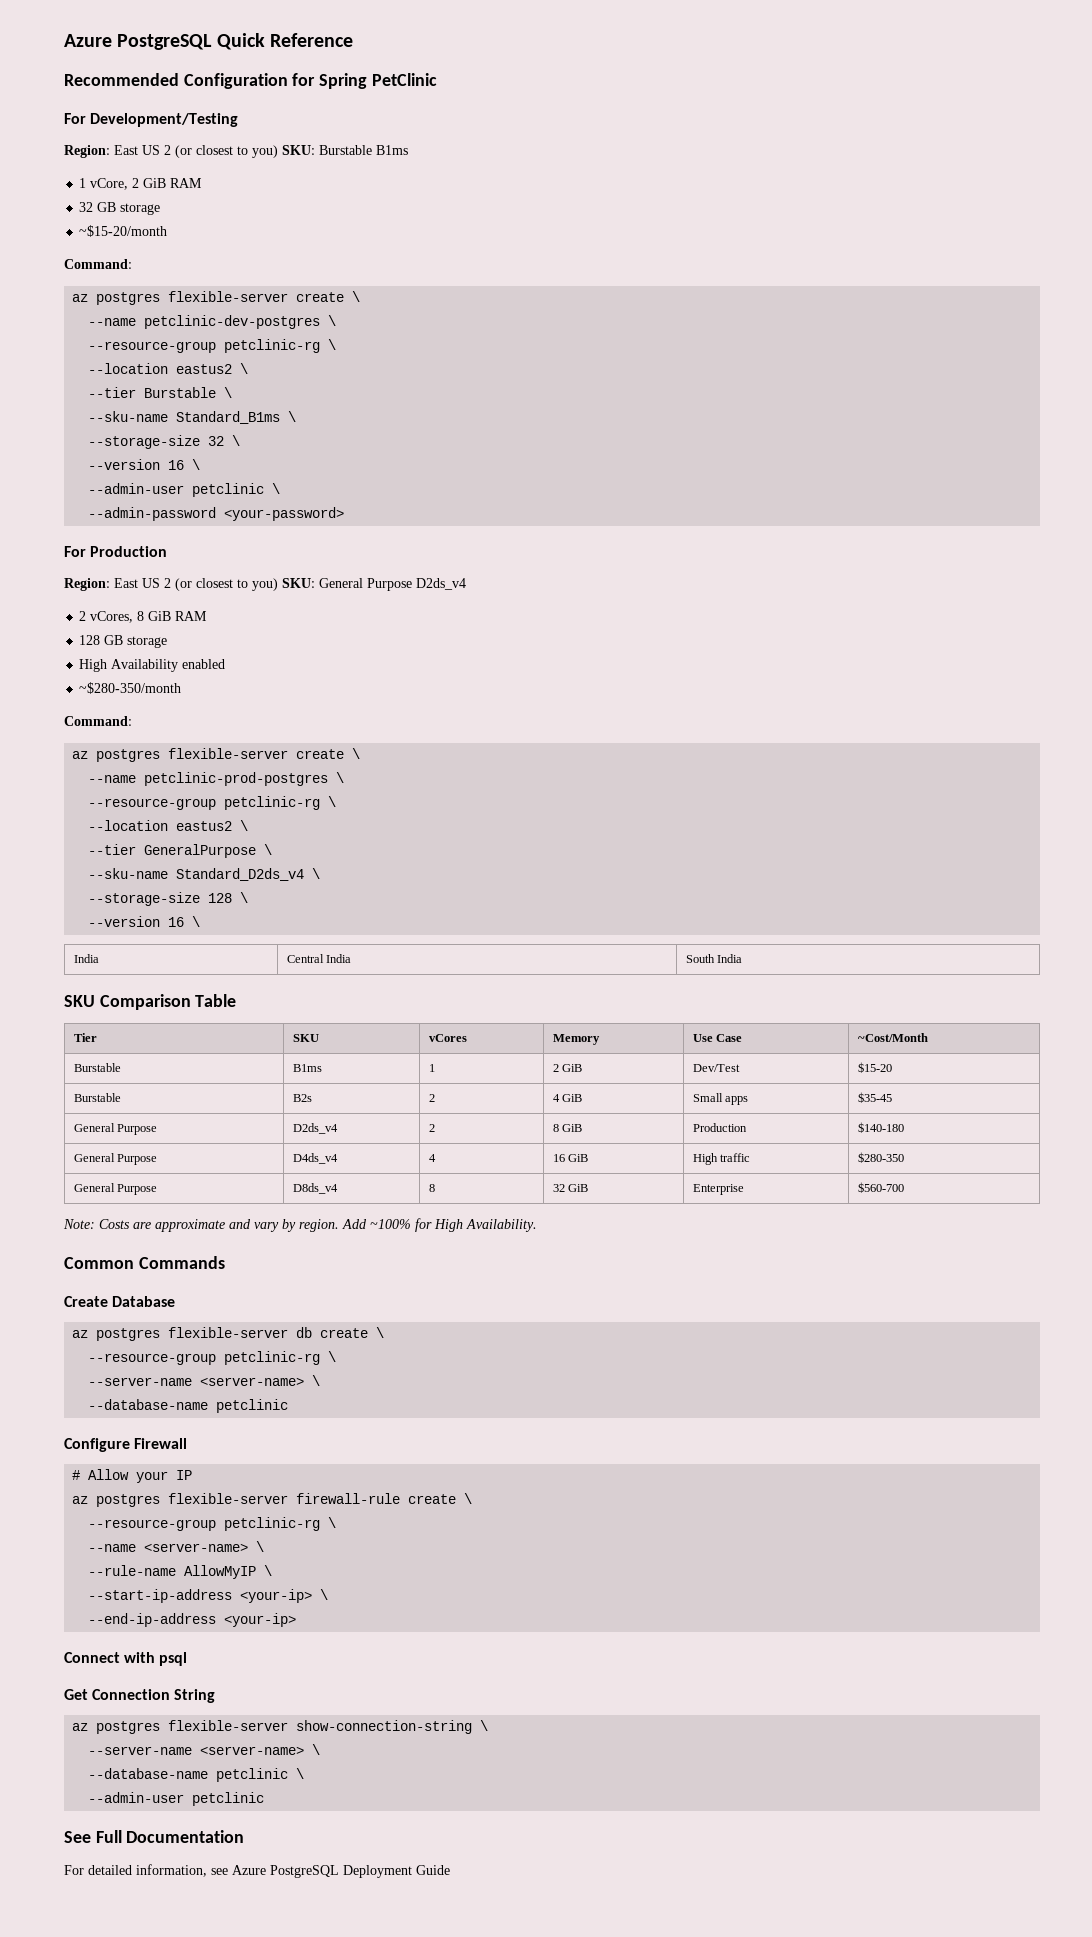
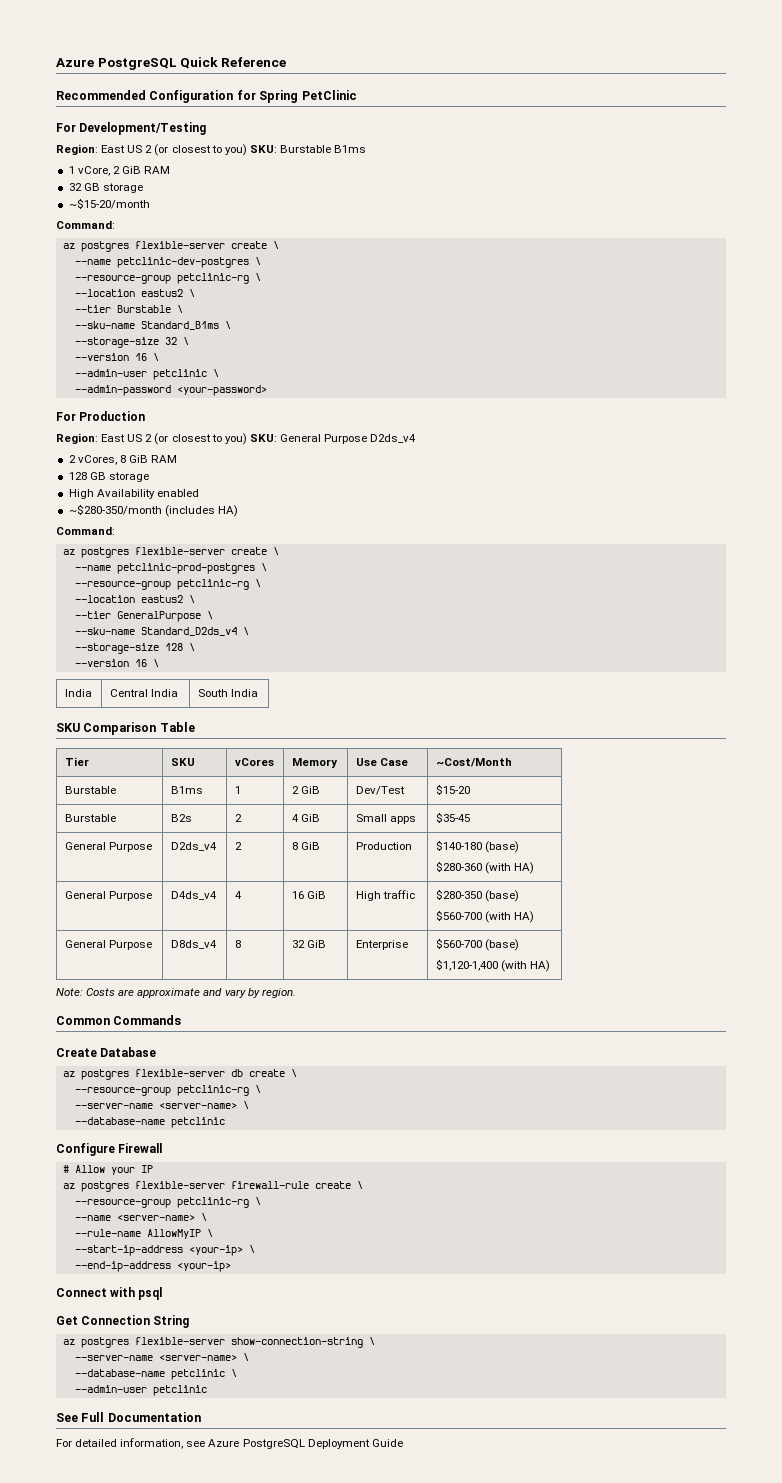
- ~$280-350/month
+ ~$280-350/month (includes HA)
- General Purpose | D2ds_v4 | 2 | 8 GiB | Production | $140-180
+ General Purpose | D2ds_v4 | 2 | 8 GiB | Production | $140-180 (base)
+ $280-360 (with HA)
- General Purpose | D4ds_v4 | 4 | 16 GiB | High traffic | $280-350
+ General Purpose | D4ds_v4 | 4 | 16 GiB | High traffic | $280-350 (base)
+ $560-700 (with HA)
- General Purpose | D8ds_v4 | 8 | 32 GiB | Enterprise | $560-700
+ General Purpose | D8ds_v4 | 8 | 32 GiB | Enterprise | $560-700 (base)
+ $1,120-1,400 (with HA)
- Add ~100% for High Availability.

